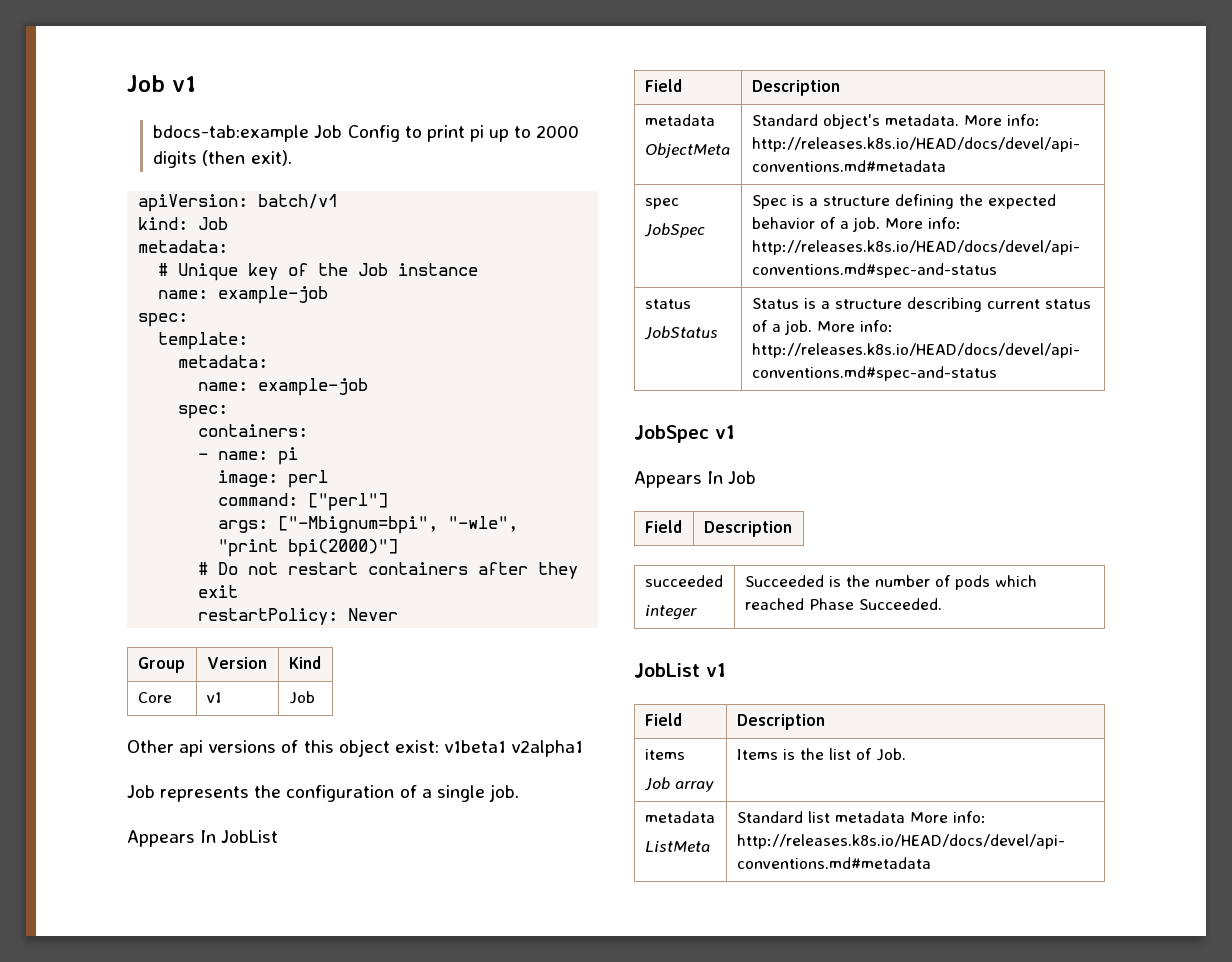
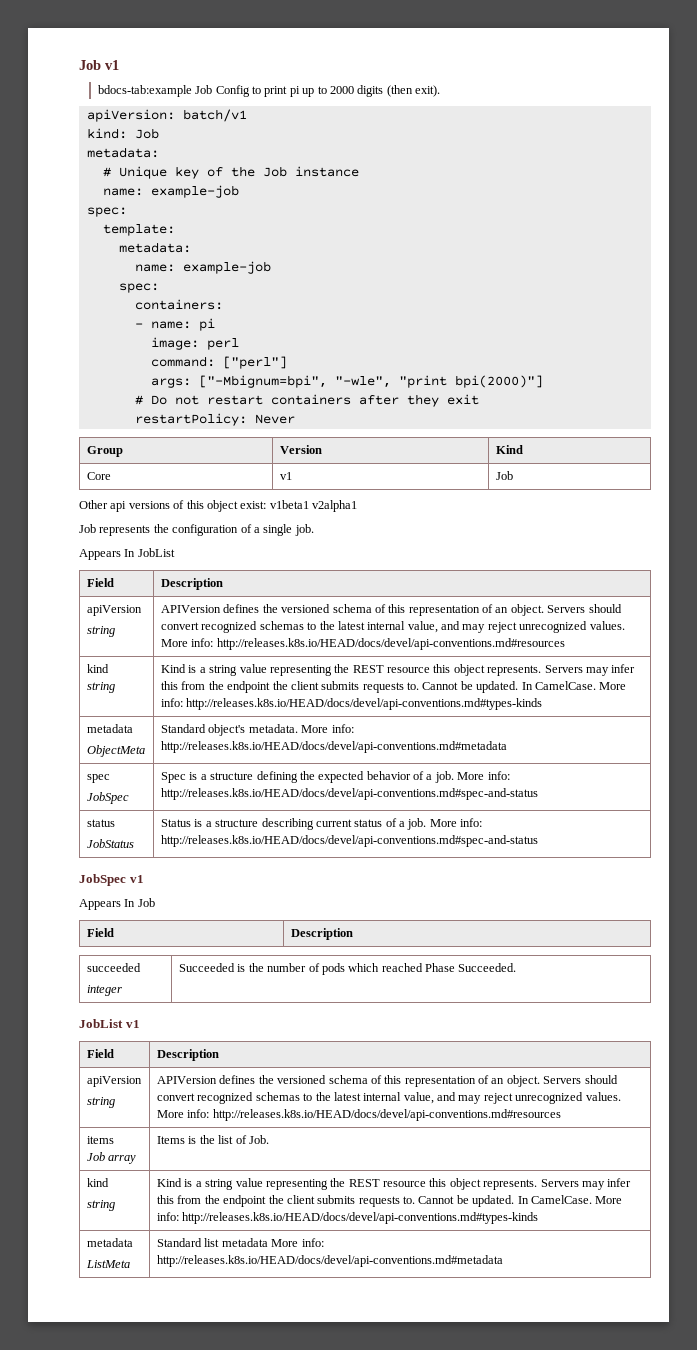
  Appears In JobList
  Field | Description
+ apiVersion
+ string | APIVersion defines the versioned schema of this representation of an object. Servers should convert recognized schemas to the latest internal value, and may reject unrecognized values. More info: http://releases.k8s.io/HEAD/docs/devel/api-conventions.md#resources
+ kind
+ string | Kind is a string value representing the REST resource this object represents. Servers may infer this from the endpoint the client submits requests to. Cannot be updated. In CamelCase. More info: http://releases.k8s.io/HEAD/docs/devel/api-conventions.md#types-kinds
  JobList v1
  Field | Description
+ apiVersion
+ string | APIVersion defines the versioned schema of this representation of an object. Servers should convert recognized schemas to the latest internal value, and may reject unrecognized values. More info: http://releases.k8s.io/HEAD/docs/devel/api-conventions.md#resources
  items
  Job array | Items is the list of Job.
+ kind
+ string | Kind is a string value representing the REST resource this object represents. Servers may infer this from the endpoint the client submits requests to. Cannot be updated. In CamelCase. More info: http://releases.k8s.io/HEAD/docs/devel/api-conventions.md#types-kinds

